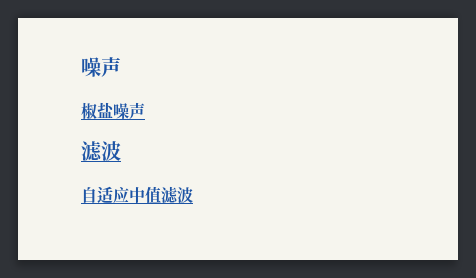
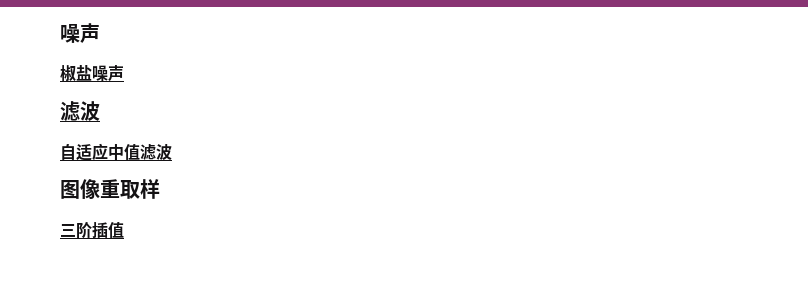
+ 图像重取样
+ 三阶插值

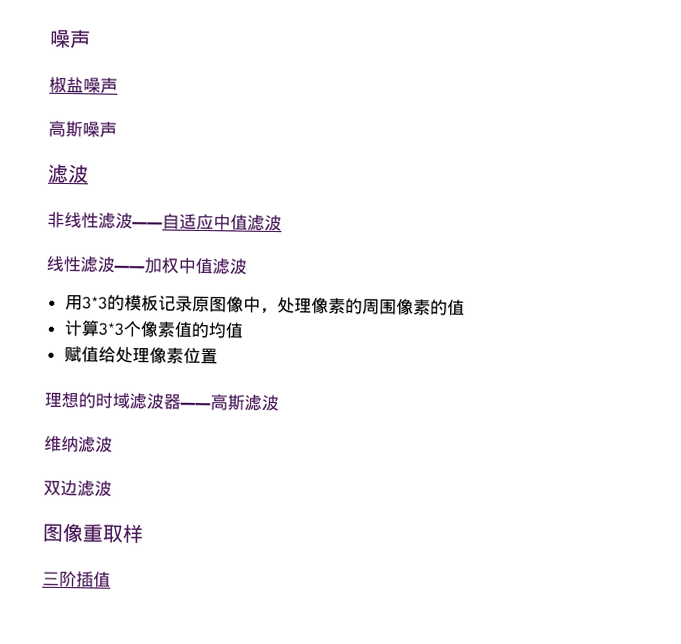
  椒盐噪声
+ 高斯噪声
  滤波
- 自适应中值滤波
+ 非线性滤波——自适应中值滤波
+ 线性滤波——加权中值滤波
+ 用3*3的模板记录原图像中，处理像素的周围像素的值
+ 计算3*3个像素值的均值
+ 赋值给处理像素位置
+ 理想的时域滤波器——高斯滤波
+ 维纳滤波
+ 双边滤波

